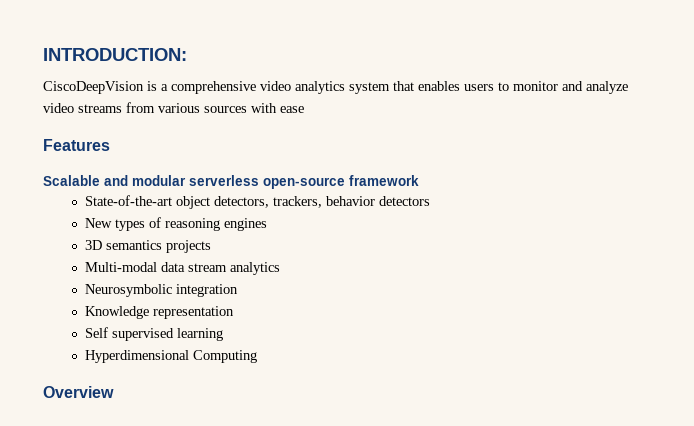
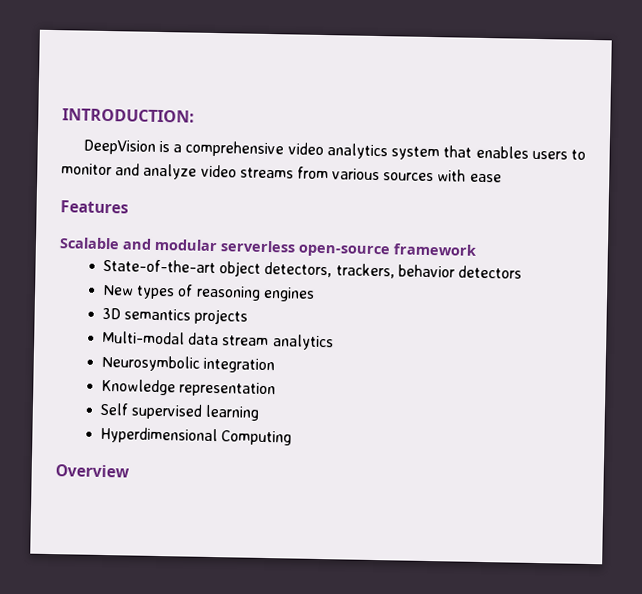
- CiscoDeepVision is a comprehensive video analytics system that enables users to monitor and analyze video streams from various sources with ease
+ DeepVision is a comprehensive video analytics system that enables users to monitor and analyze video streams from various sources with ease

